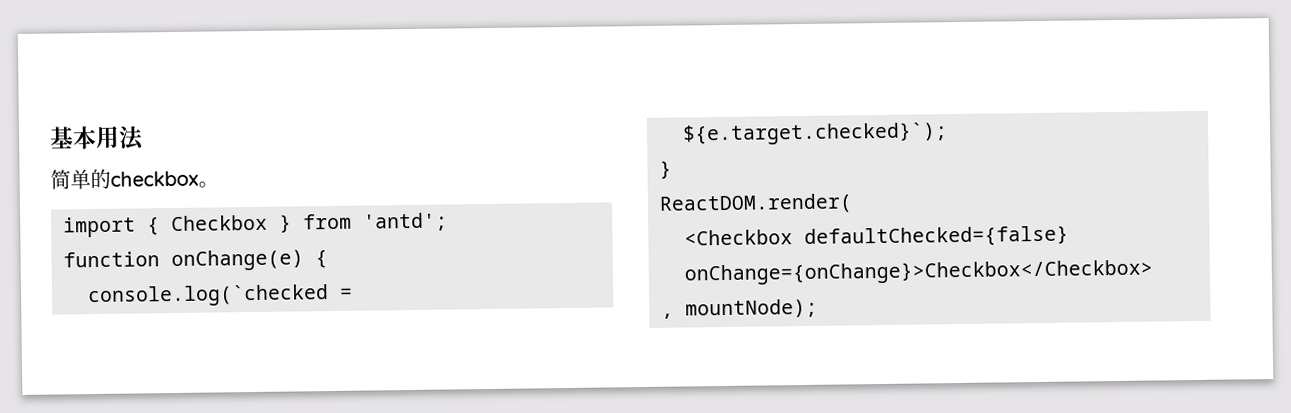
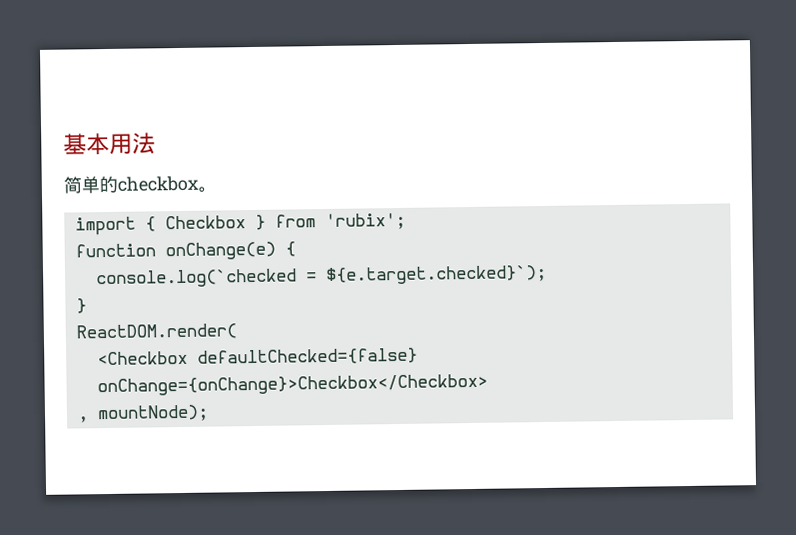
- import { Checkbox } from 'antd';
+ import { Checkbox } from 'rubix';

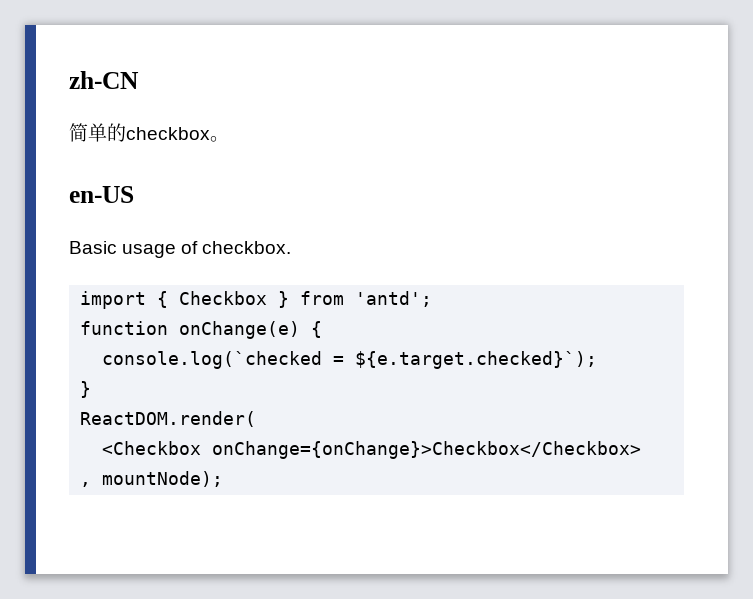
- 基本用法
+ zh-CN
+ en-US
+ Basic usage of checkbox.
- import { Checkbox } from 'rubix';
+ import { Checkbox } from 'antd';
- <Checkbox defaultChecked={false} onChange={onChange}>Checkbox</Checkbox>
+ <Checkbox onChange={onChange}>Checkbox</Checkbox>

